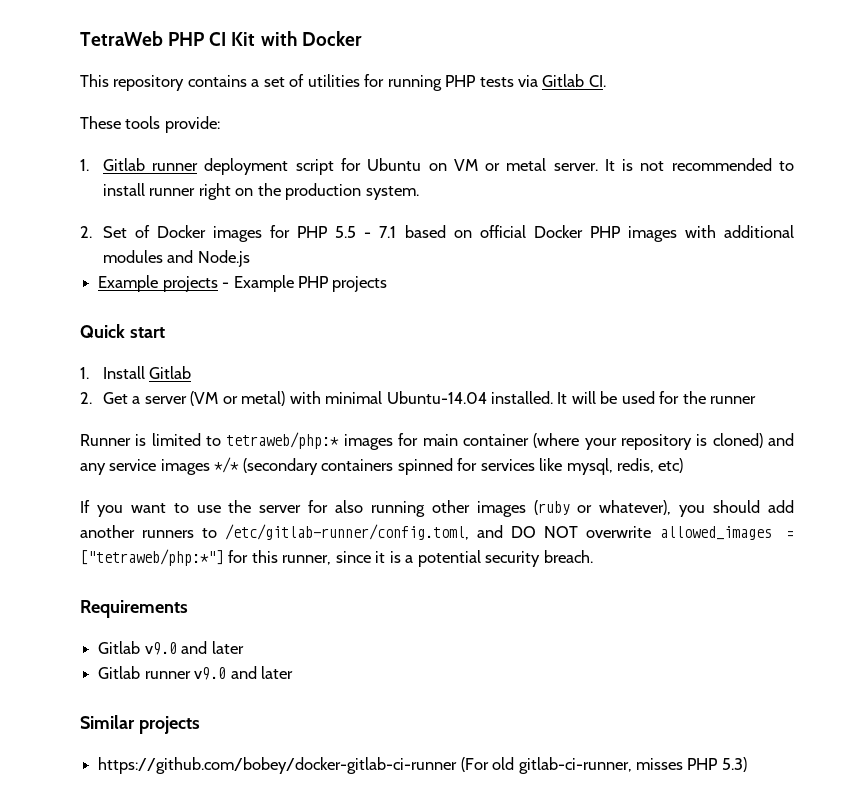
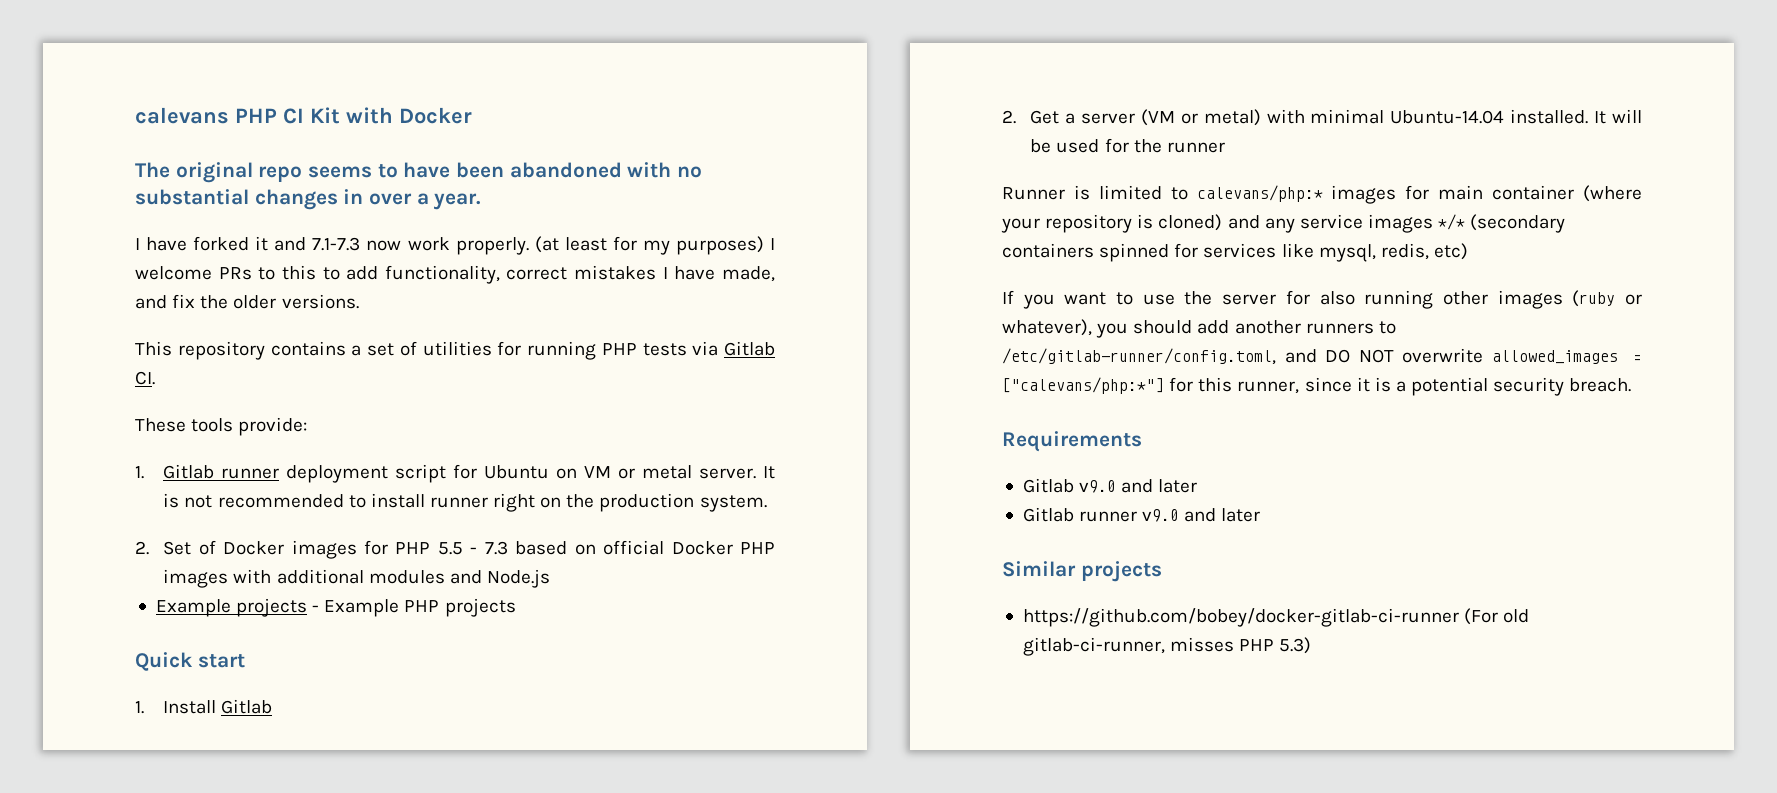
- TetraWeb PHP CI Kit with Docker
+ calevans PHP CI Kit with Docker
+ The original repo seems to have been abandoned with no substantial changes in over a year.
+ I have forked it and 7.1-7.3 now work properly. (at least for my purposes) I welcome PRs to this to add functionality, correct mistakes I have made, and fix the older versions.
- 2. Set of Docker images for PHP 5.5 - 7.1 based on official Docker PHP images with additional modules and Node.js
+ 2. Set of Docker images for PHP 5.5 - 7.3 based on official Docker PHP images with additional modules and Node.js
- Runner is limited to tetraweb/php:* images for main container (where your repository is cloned) and any service images */* (secondary containers spinned for services like mysql, redis, etc)
+ Runner is limited to calevans/php:* images for main container (where your repository is cloned) and any service images */* (secondary containers spinned for services like mysql, redis, etc)
- If you want to use the server for also running other images (ruby or whatever), you should add another runners to /etc/gitlab-runner/config.toml, and DO NOT overwrite allowed_images = ["tetraweb/php:*"] for this runner, since it is a potential security breach.
+ If you want to use the server for also running other images (ruby or whatever), you should add another runners to /etc/gitlab-runner/config.toml, and DO NOT overwrite allowed_images = ["calevans/php:*"] for this runner, since it is a potential security breach.

